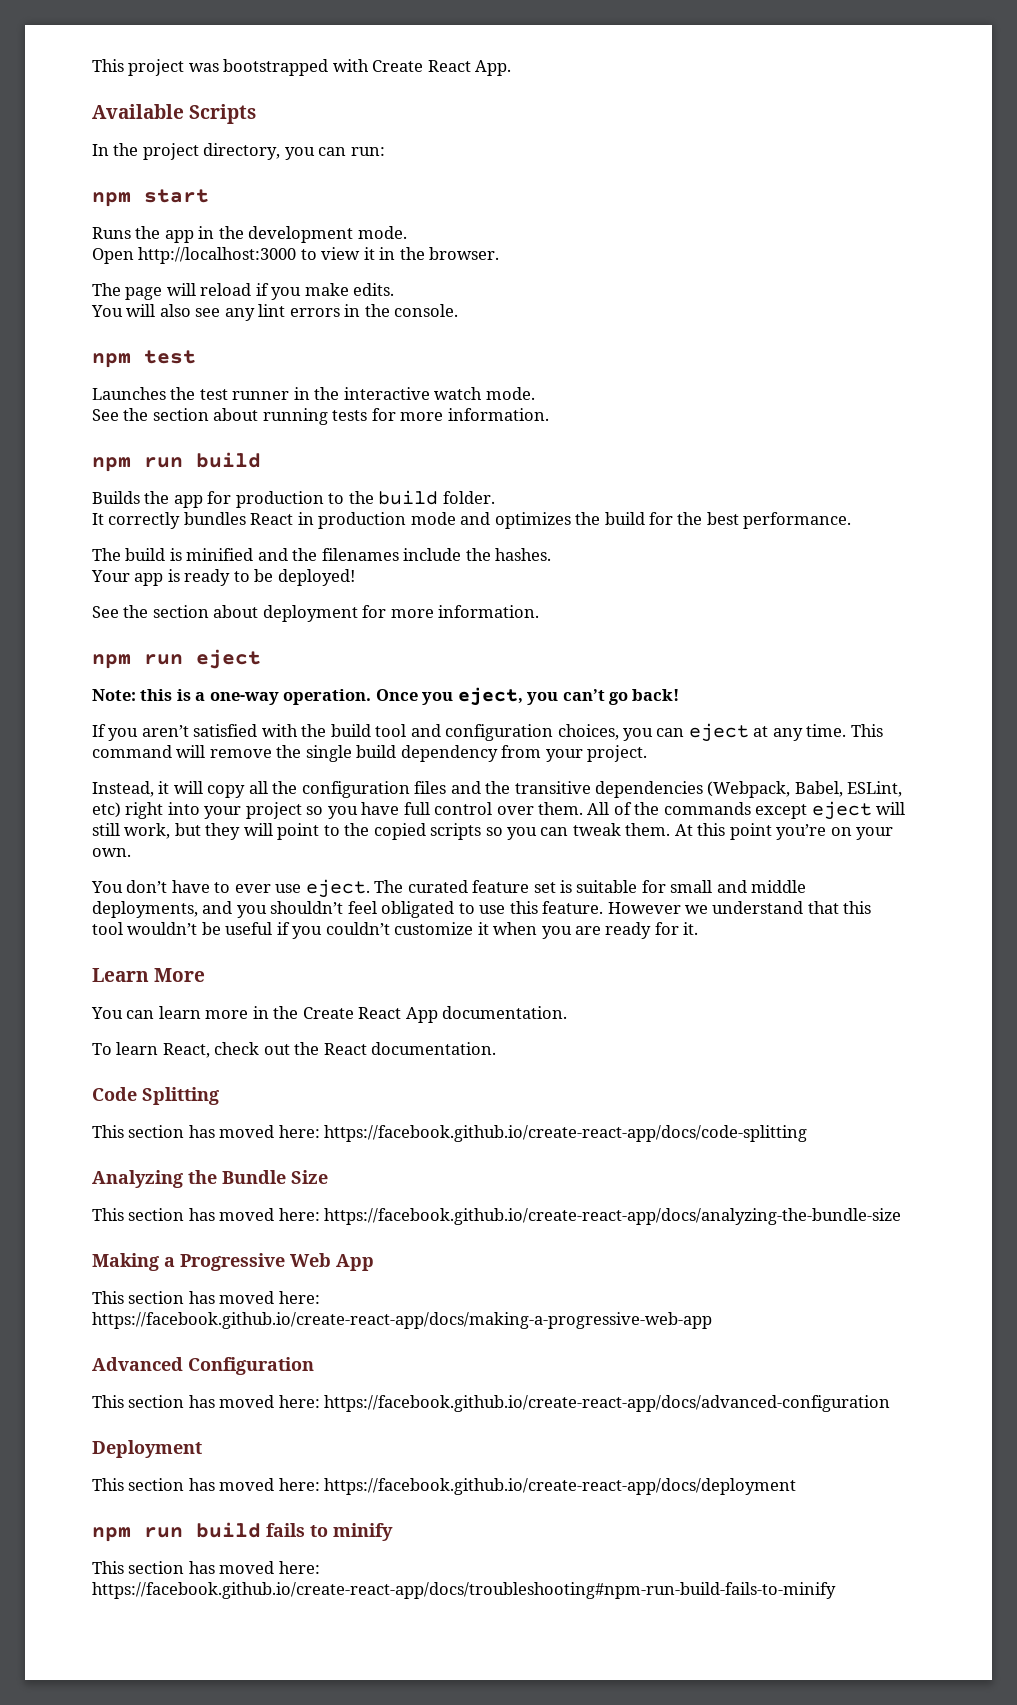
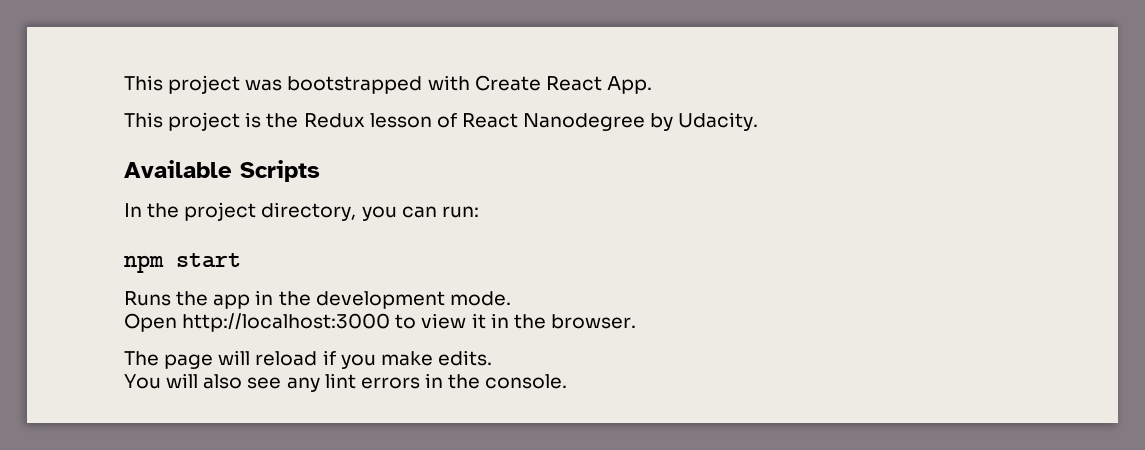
+ This project is the Redux lesson of React Nanodegree by Udacity.
- npm test
- Launches the test runner in the interactive watch mode.
- See the section about running tests for more information.
- npm run build
- Builds the app for production to the build folder.
- It correctly bundles React in production mode and optimizes the build for the best performance.
- The build is minified and the filenames include the hashes.
- Your app is ready to be deployed!
- See the section about deployment for more information.
- npm run eject
- Note: this is a one-way operation. Once you eject, you can’t go back!
- If you aren’t satisfied with the build tool and configuration choices, you can eject at any time. This command will remove the single build dependency from your project.
- Instead, it will copy all the configuration files and the transitive dependencies (Webpack, Babel, ESLint, etc) right into your project so you have full control over them. All of the commands except eject will still work, but they will point to the copied scripts so you can tweak them. At this point you’re on your own.
- You don’t have to ever use eject. The curated feature set is suitable for small and middle deployments, and you shouldn’t feel obligated to use this feature. However we understand that this tool wouldn’t be useful if you couldn’t customize it when you are ready for it.
- Learn More
- You can learn more in the Create React App documentation.
- To learn React, check out the React documentation.
- Code Splitting
- This section has moved here: https://facebook.github.io/create-react-app/docs/code-splitting
- Analyzing the Bundle Size
- This section has moved here: https://facebook.github.io/create-react-app/docs/analyzing-the-bundle-size
- Making a Progressive Web App
- This section has moved here: https://facebook.github.io/create-react-app/docs/making-a-progressive-web-app
- Advanced Configuration
- This section has moved here: https://facebook.github.io/create-react-app/docs/advanced-configuration
- Deployment
- This section has moved here: https://facebook.github.io/create-react-app/docs/deployment
- npm run build fails to minify
- This section has moved here: https://facebook.github.io/create-react-app/docs/troubleshooting#npm-run-build-fails-to-minify

